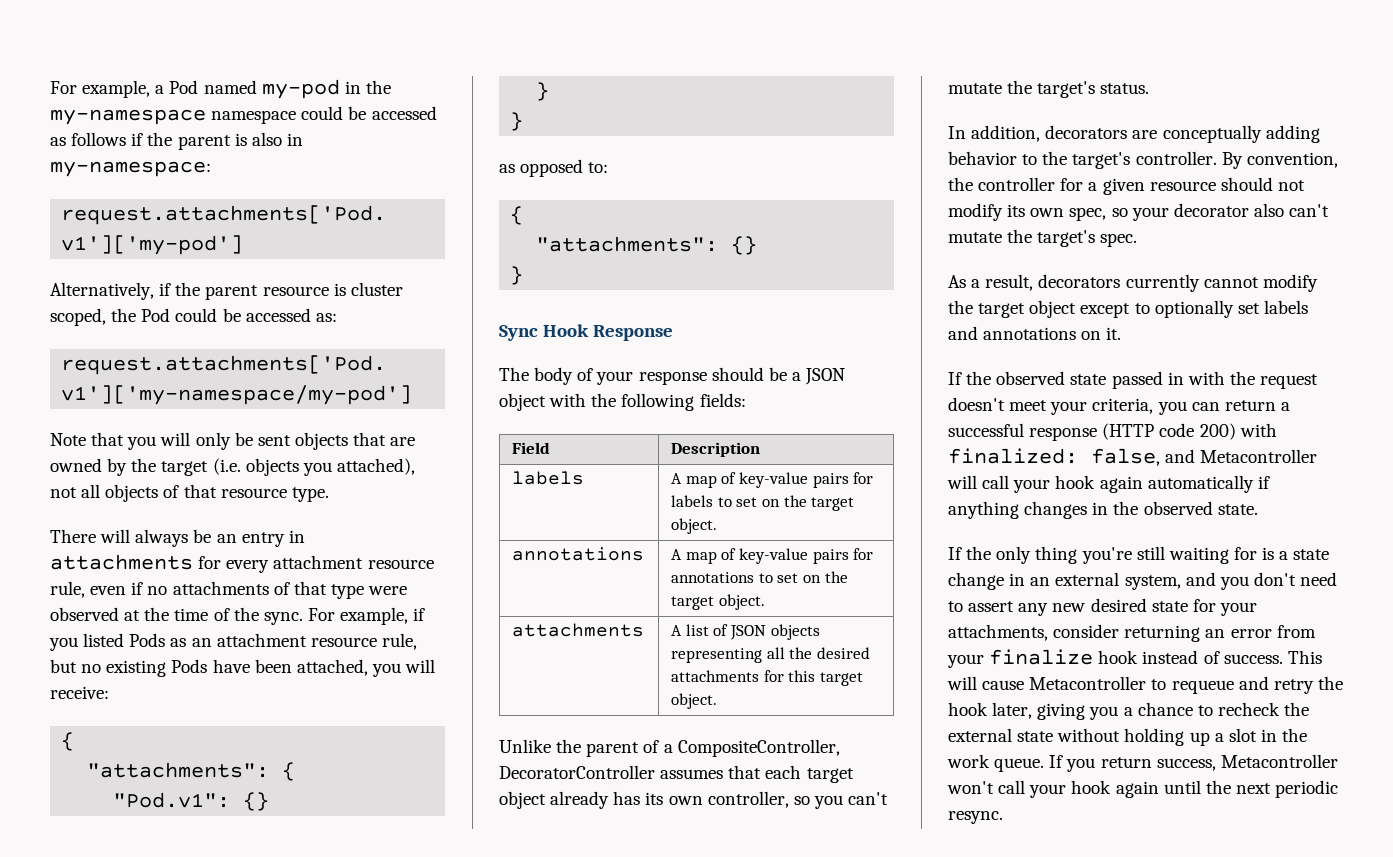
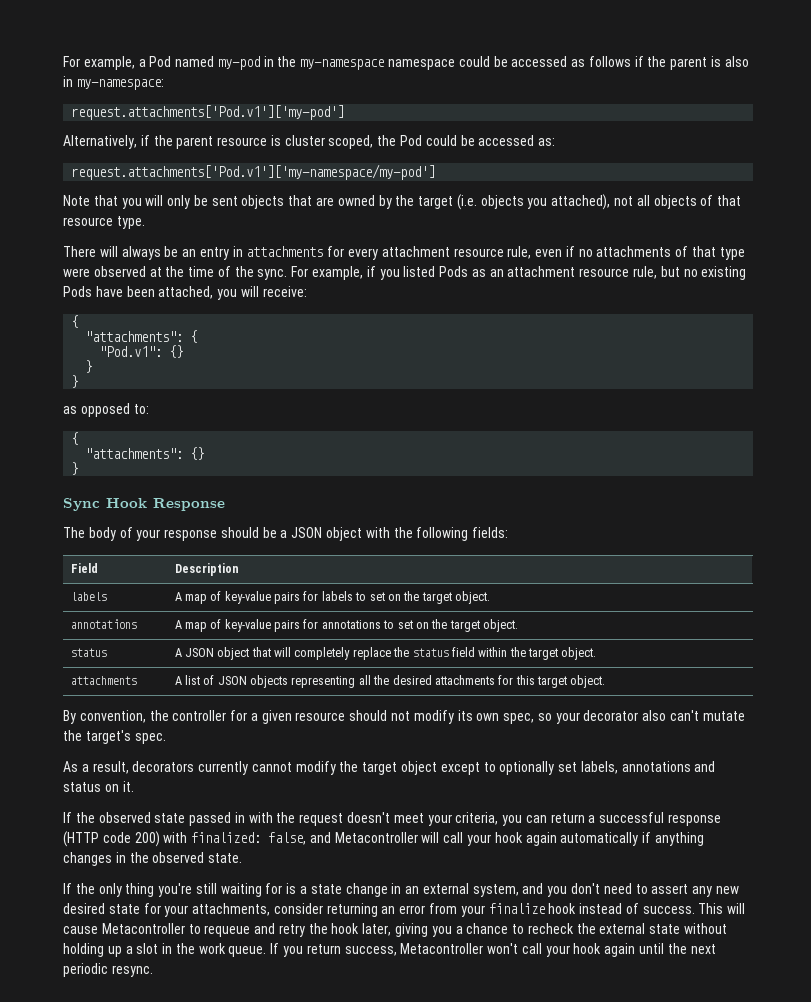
+ status | A JSON object that will completely replace the status field within the target object.
- Unlike the parent of a CompositeController, DecoratorController assumes that each target object already has its own controller, so you can't mutate the target's status.
- In addition, decorators are conceptually adding behavior to the target's controller.
- As a result, decorators currently cannot modify the target object except to optionally set labels and annotations on it.
+ As a result, decorators currently cannot modify the target object except to optionally set labels, annotations and status on it.

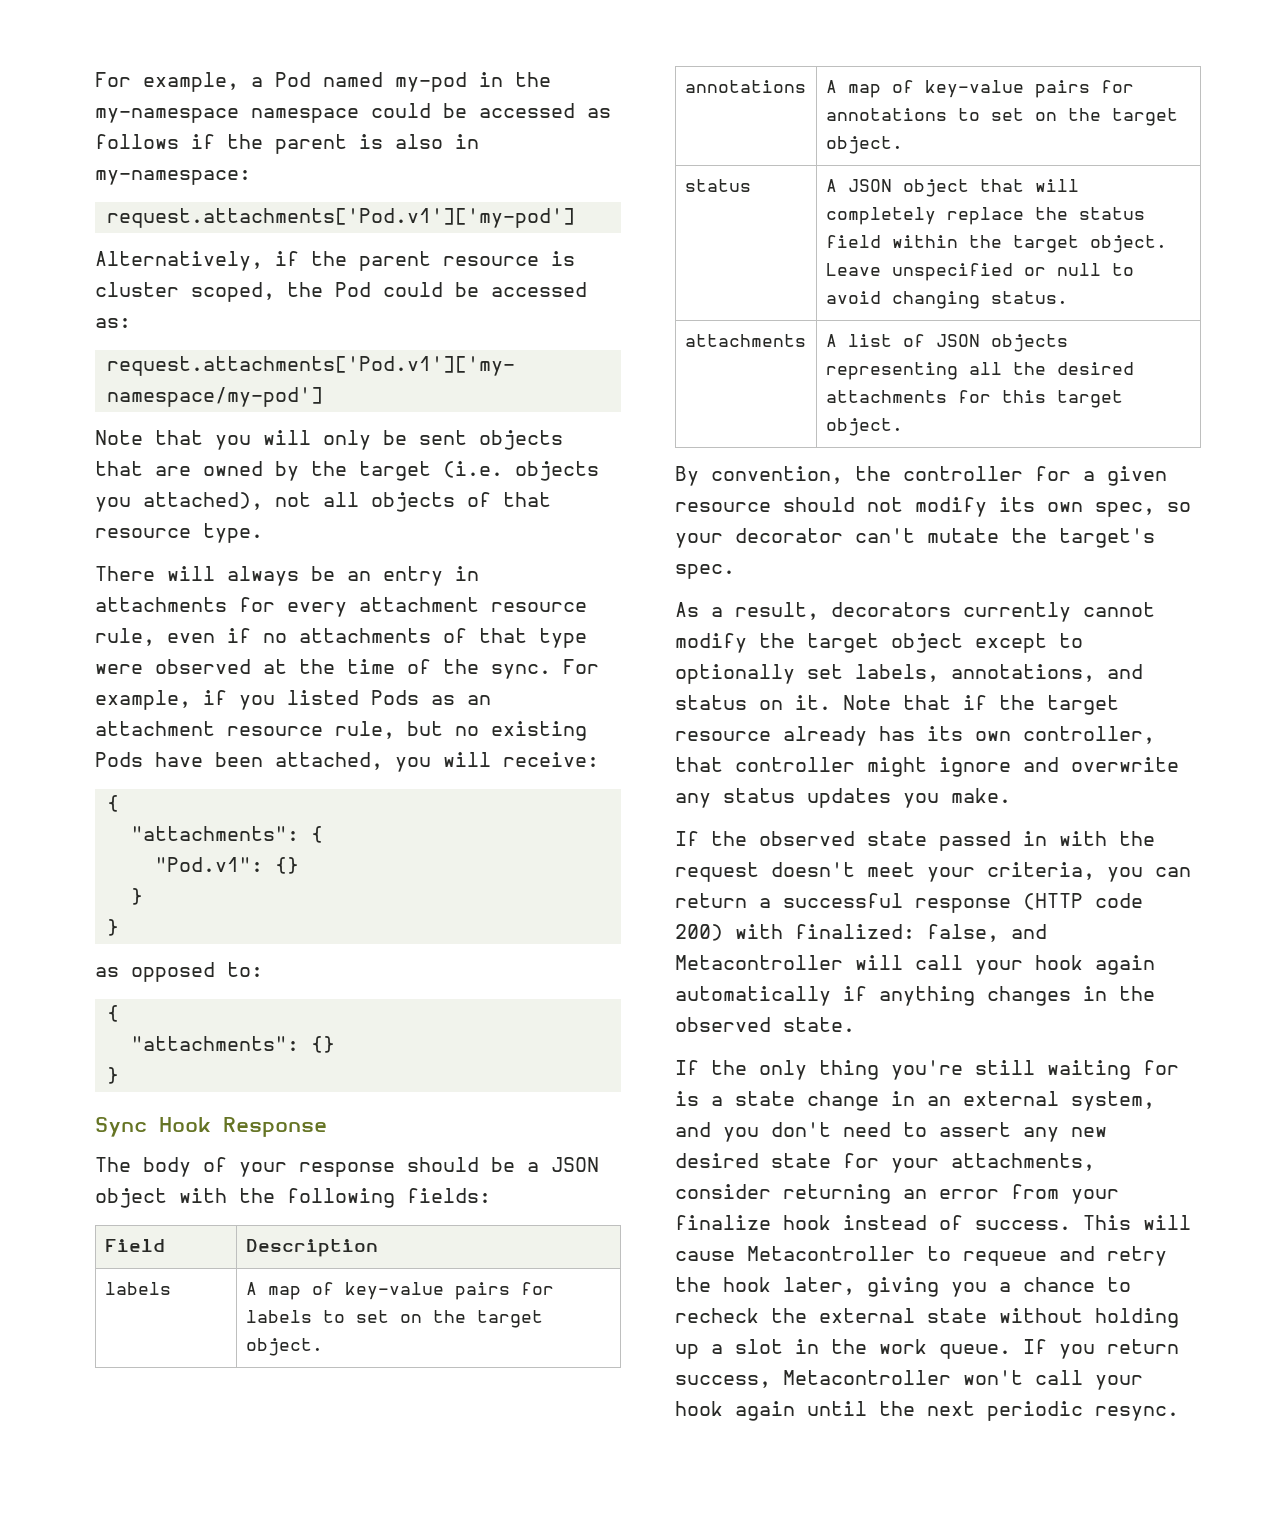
- status | A JSON object that will completely replace the status field within the target object.
+ status | A JSON object that will completely replace the status field within the target object. Leave unspecified or null to avoid changing status.
- By convention, the controller for a given resource should not modify its own spec, so your decorator also can't mutate the target's spec.
+ By convention, the controller for a given resource should not modify its own spec, so your decorator can't mutate the target's spec.
- As a result, decorators currently cannot modify the target object except to optionally set labels, annotations and status on it.
+ As a result, decorators currently cannot modify the target object except to optionally set labels, annotations, and status on it. Note that if the target resource already has its own controller, that controller might ignore and overwrite any status updates you make.

